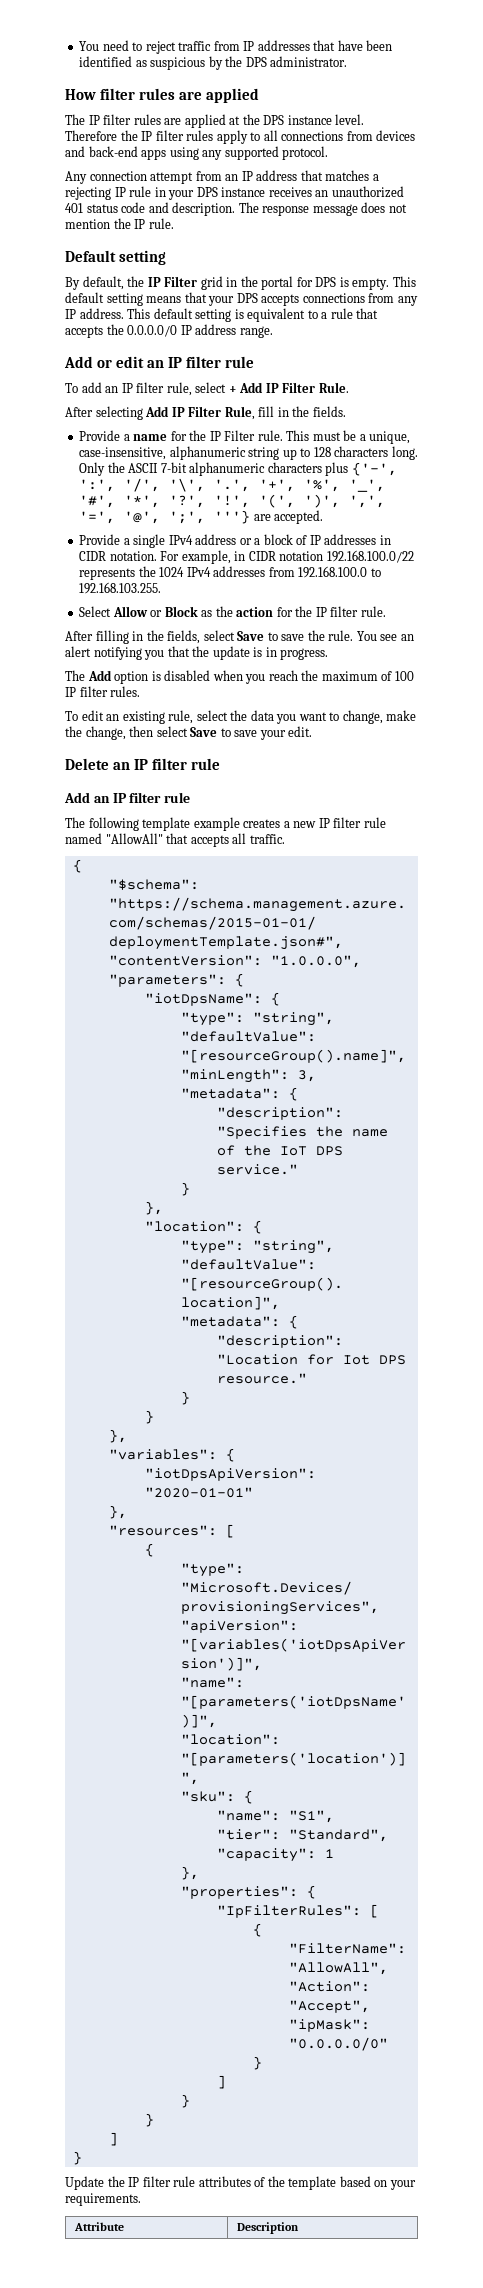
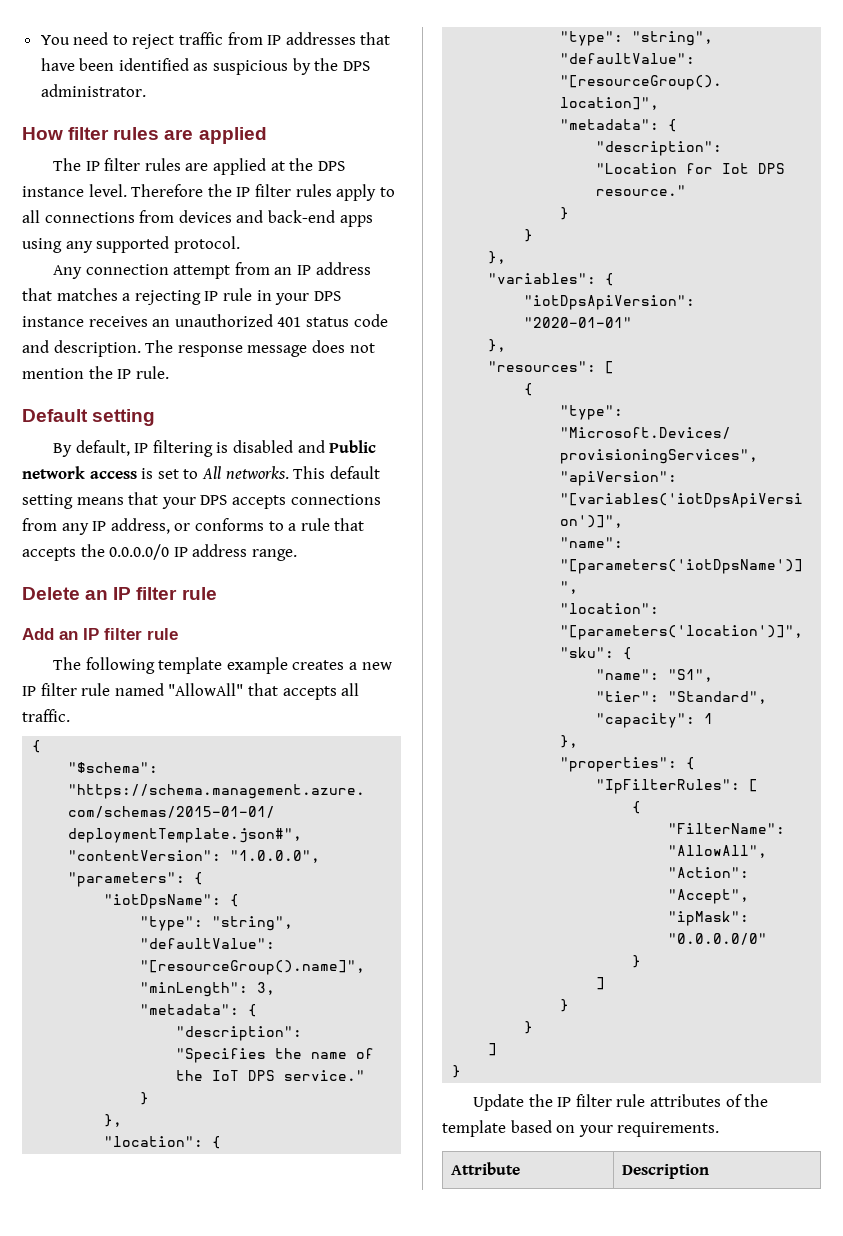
- By default, the IP Filter grid in the portal for DPS is empty.
+ By default, IP filtering is disabled and Public network access is set to All networks.
- This default setting means that your DPS accepts connections from any IP address. This default setting is equivalent to a rule that accepts the 0.0.0.0/0 IP address range.
+ This default setting means that your DPS accepts connections from any IP address, or conforms to a rule that accepts the 0.0.0.0/0 IP address range.
- Add or edit an IP filter rule
- To add an IP filter rule, select + Add IP Filter Rule.
- After selecting Add IP Filter Rule, fill in the fields.
- Provide a name for the IP Filter rule. This must be a unique, case-insensitive, alphanumeric string up to 128 characters long. Only the ASCII 7-bit alphanumeric characters plus {'-', ':', '/', '\', '.', '+', '%', '_', '#', '*', '?', '!', '(', ')', ',', '=', '@', ';', '''} are accepted.
- Provide a single IPv4 address or a block of IP addresses in CIDR notation. For example, in CIDR notation 192.168.100.0/22 represents the 1024 IPv4 addresses from 192.168.100.0 to 192.168.103.255.
- Select Allow or Block as the action for the IP filter rule.
- After filling in the fields, select Save to save the rule. You see an alert notifying you that the update is in progress.
- The Add option is disabled when you reach the maximum of 100 IP filter rules.
- To edit an existing rule, select the data you want to change, make the change, then select Save to save your edit.

